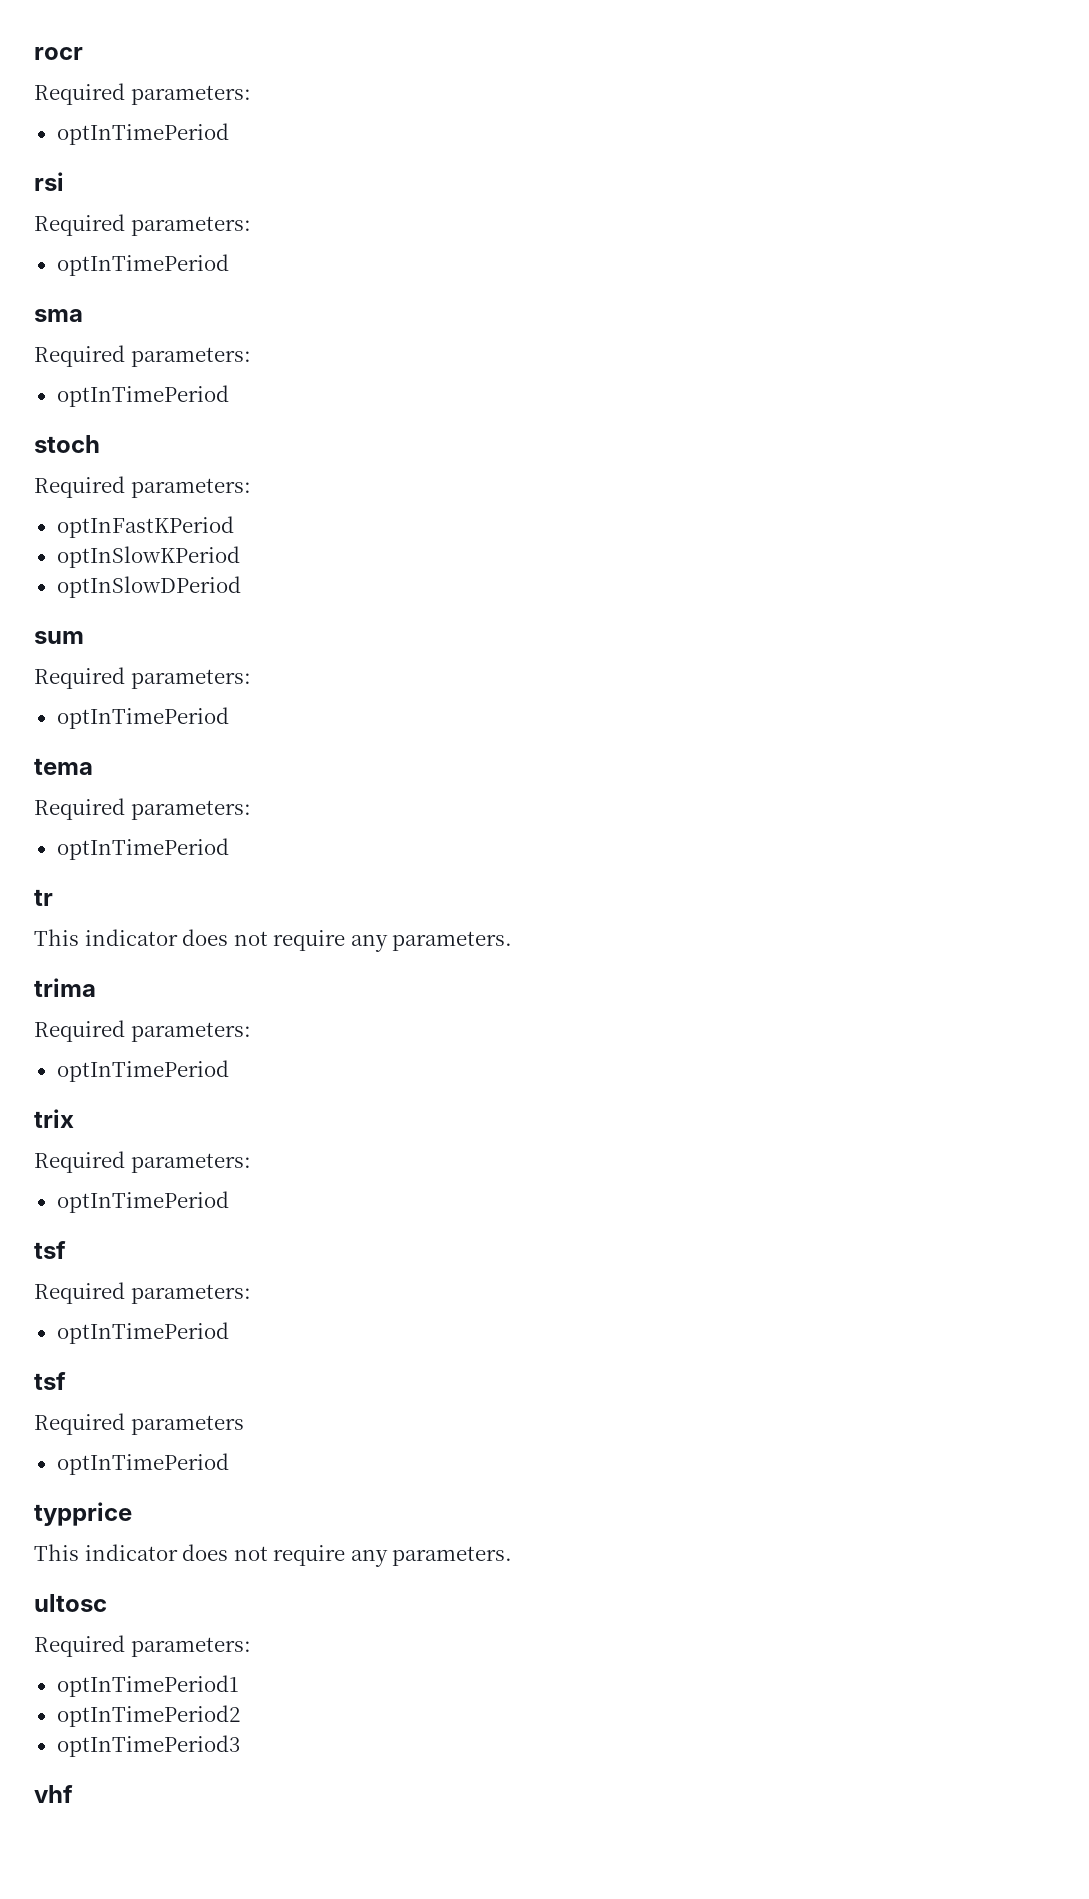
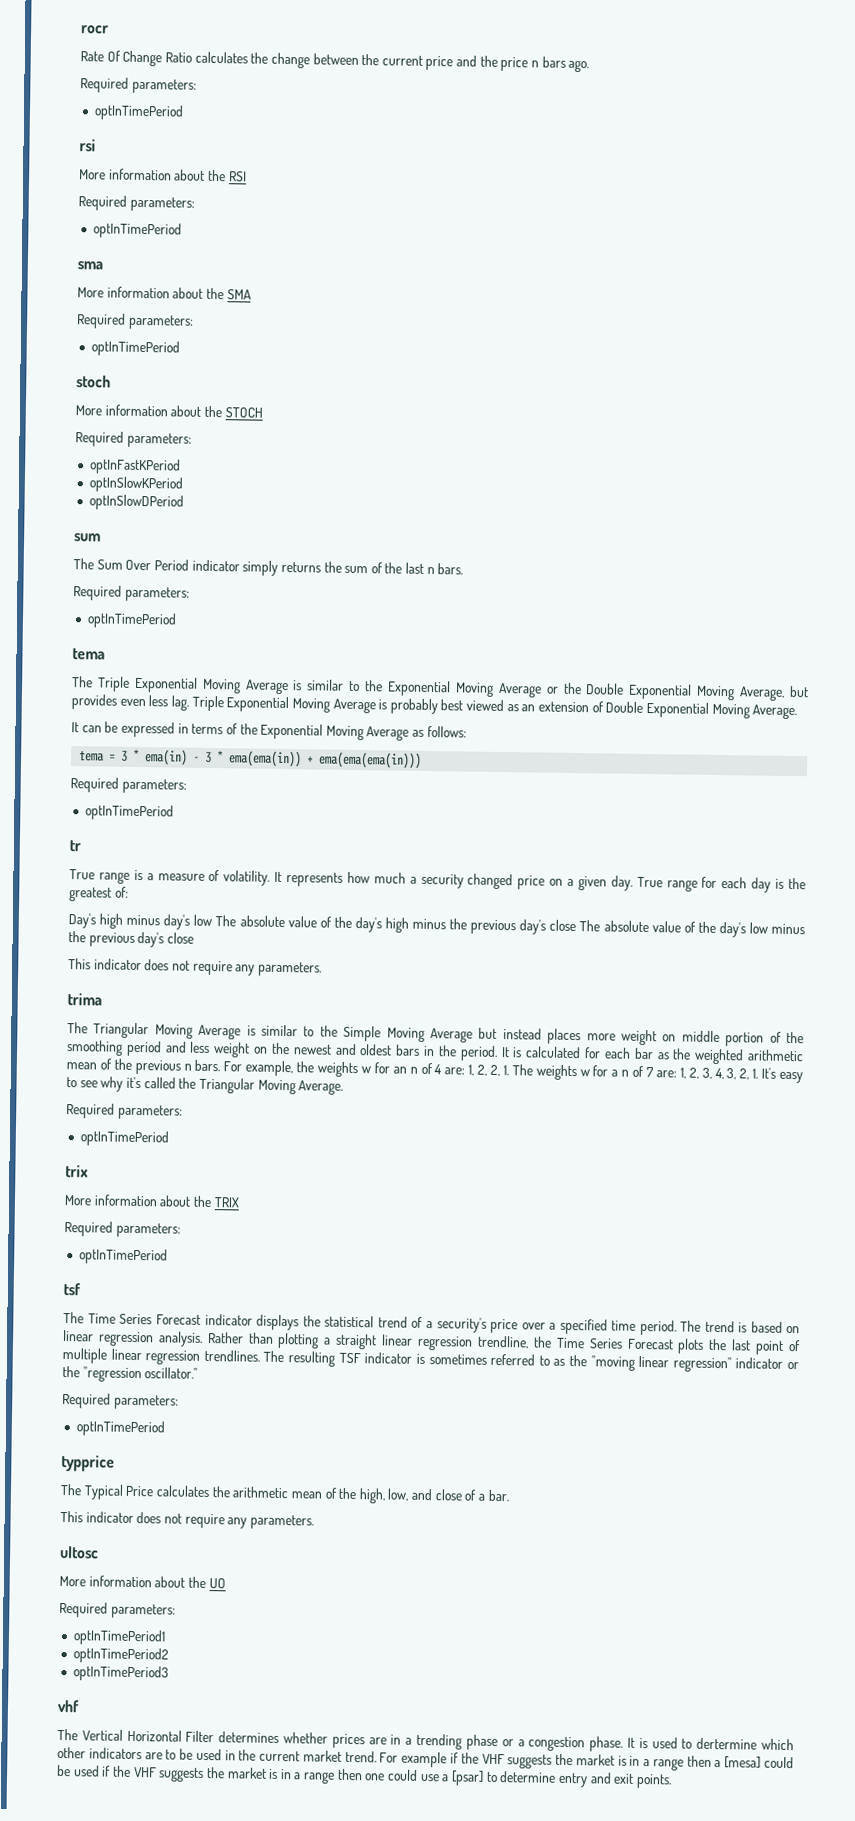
+ Rate Of Change Ratio calculates the change between the current price and the price n bars ago.
+ More information about the RSI
+ More information about the SMA
+ More information about the STOCH
  optInSlowDPeriod
  sum
+ The Sum Over Period indicator simply returns the sum of the last n bars.
  Required parameters:
  optInTimePeriod
  tema
+ The Triple Exponential Moving Average is similar to the Exponential Moving Average or the Double Exponential Moving Average, but provides even less lag. Triple Exponential Moving Average is probably best viewed as an extension of Double Exponential Moving Average.
+ It can be expressed in terms of the Exponential Moving Average as follows:
+ tema = 3 * ema(in) - 3 * ema(ema(in)) + ema(ema(ema(in)))
  Required parameters:
  optInTimePeriod
  tr
+ True range is a measure of volatility. It represents how much a security changed price on a given day. True range for each day is the greatest of:
+ Day's high minus day's low The absolute value of the day's high minus the previous day's close The absolute value of the day's low minus the previous day's close
+ The Triangular Moving Average is similar to the Simple Moving Average but instead places more weight on middle portion of the smoothing period and less weight on the newest and oldest bars in the period. It is calculated for each bar as the weighted arithmetic mean of the previous n bars. For example, the weights w for an n of 4 are: 1, 2, 2, 1. The weights w for a n of 7 are: 1, 2, 3, 4, 3, 2, 1. It's easy to see why it's called the Triangular Moving Average.
  trix
+ More information about the TRIX
  Required parameters:
  optInTimePeriod
  tsf
+ The Time Series Forecast indicator displays the statistical trend of a security's price over a specified time period. The trend is based on linear regression analysis. Rather than plotting a straight linear regression trendline, the Time Series Forecast plots the last point of multiple linear regression trendlines. The resulting TSF indicator is sometimes referred to as the "moving linear regression" indicator or the "regression oscillator."
  Required parameters:
  optInTimePeriod
- tsf
- Required parameters
- optInTimePeriod
  typprice
+ The Typical Price calculates the arithmetic mean of the high, low, and close of a bar.
+ More information about the UO
+ The Vertical Horizontal Filter determines whether prices are in a trending phase or a congestion phase. It is used to dertermine which other indicators are to be used in the current market trend. For example if the VHF suggests the market is in a range then a [mesa] could be used if the VHF suggests the market is in a range then one could use a [psar] to determine entry and exit points.

